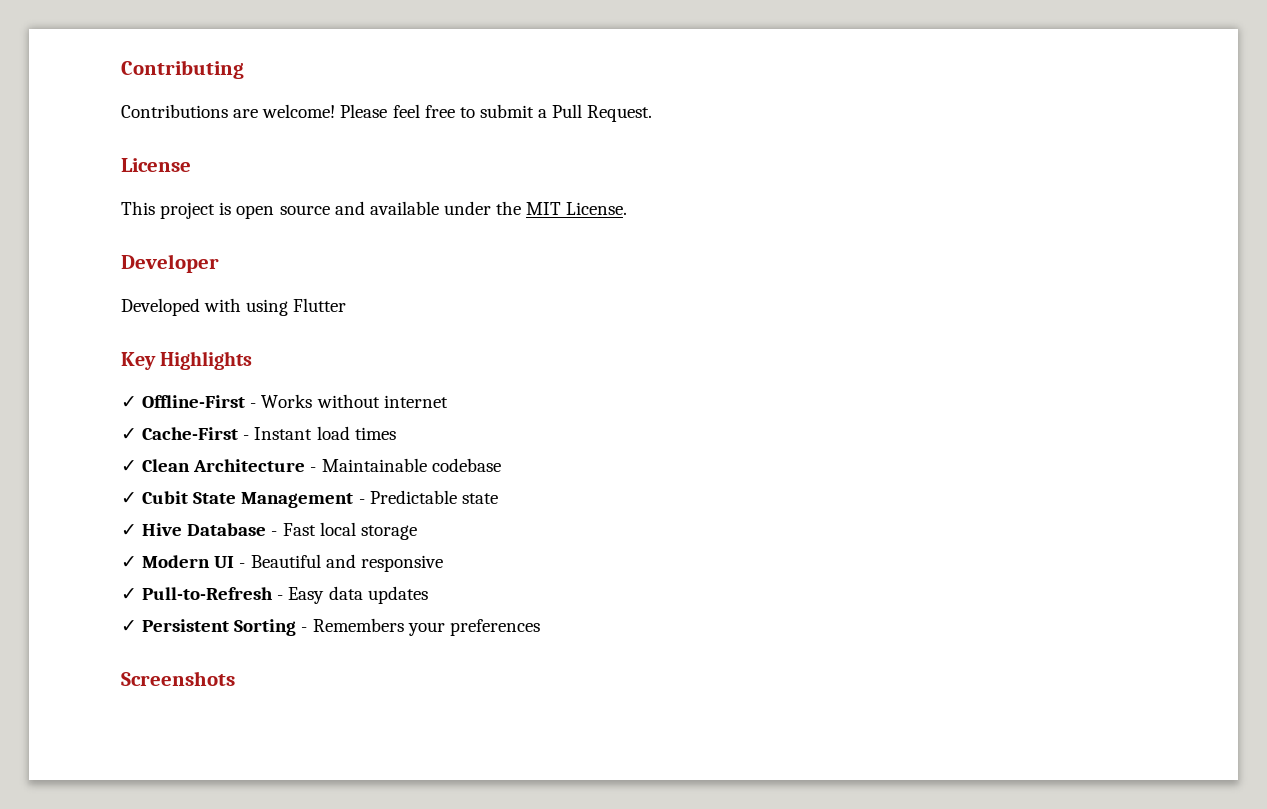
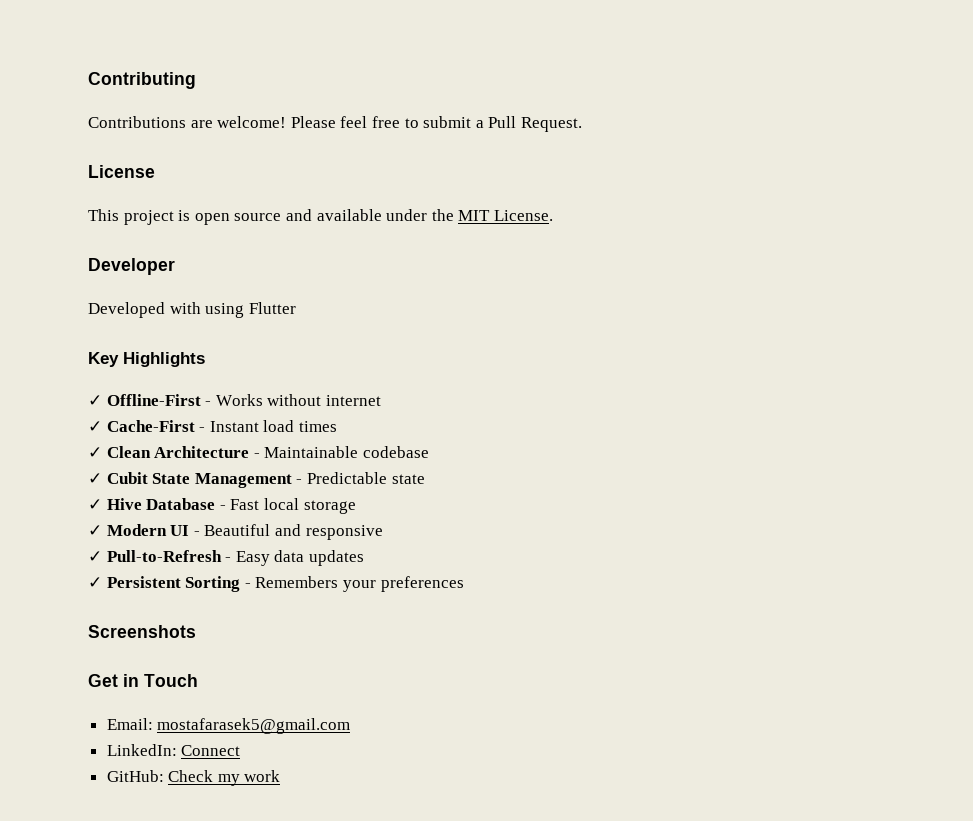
+ Get in Touch
+ Email: mostafarasek5@gmail.com
+ LinkedIn: Connect
+ GitHub: Check my work

